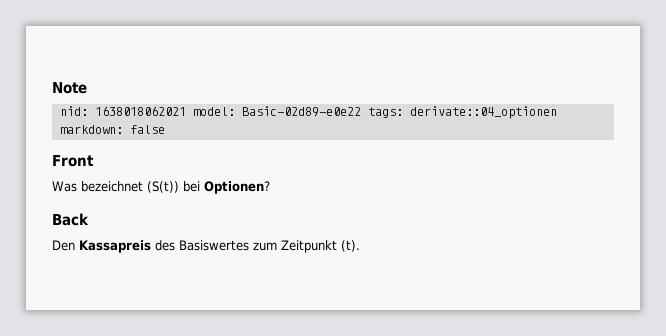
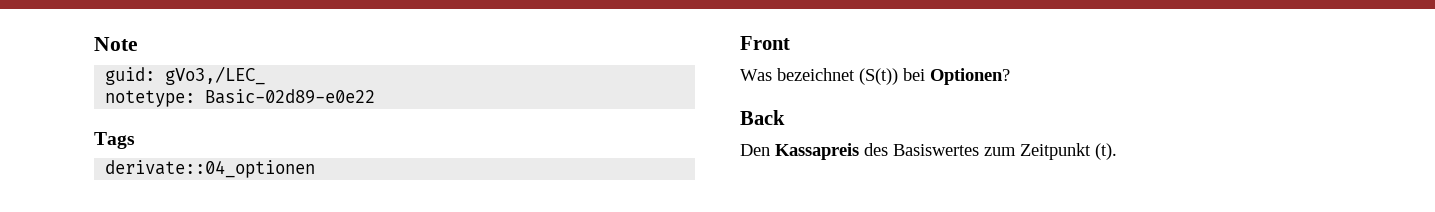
- nid: 1638018062021 model: Basic-02d89-e0e22 tags: derivate::04_optionen markdown: false
+ guid: gVo3,/LEC_
+ notetype: Basic-02d89-e0e22
+ Tags
+ derivate::04_optionen

